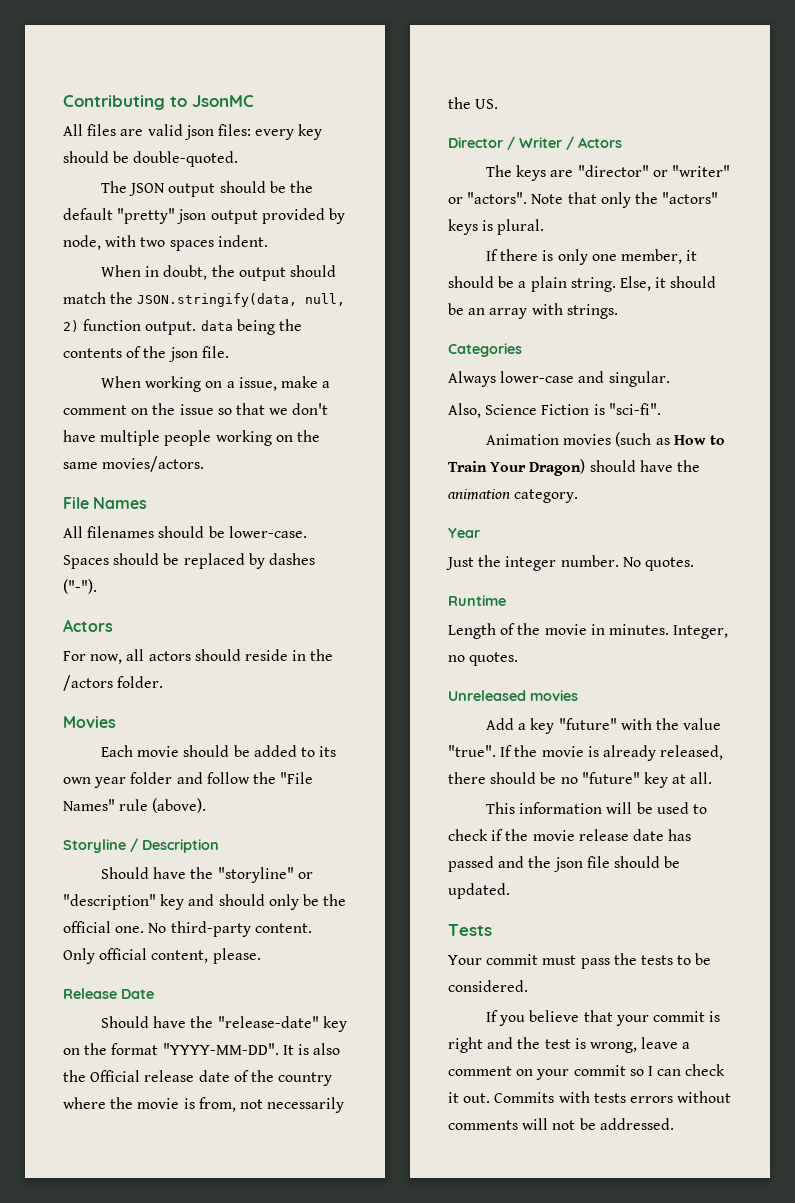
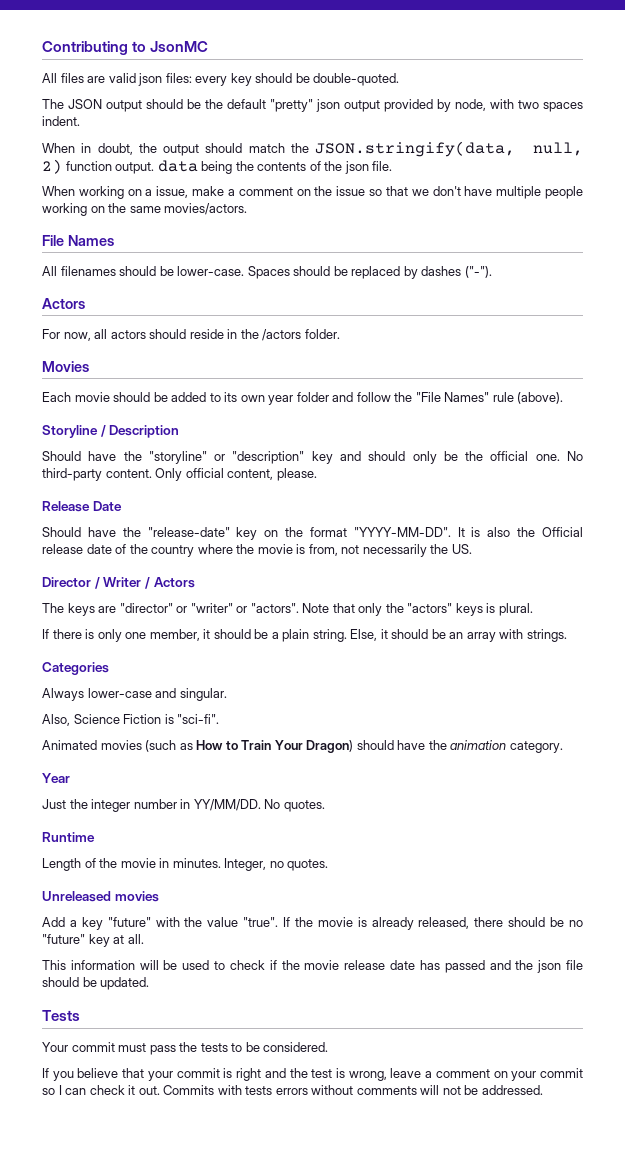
- Animation movies (such as How to Train Your Dragon) should have the animation category.
+ Animated movies (such as How to Train Your Dragon) should have the animation category.
- Just the integer number.
+ Just the integer number in YY/MM/DD.

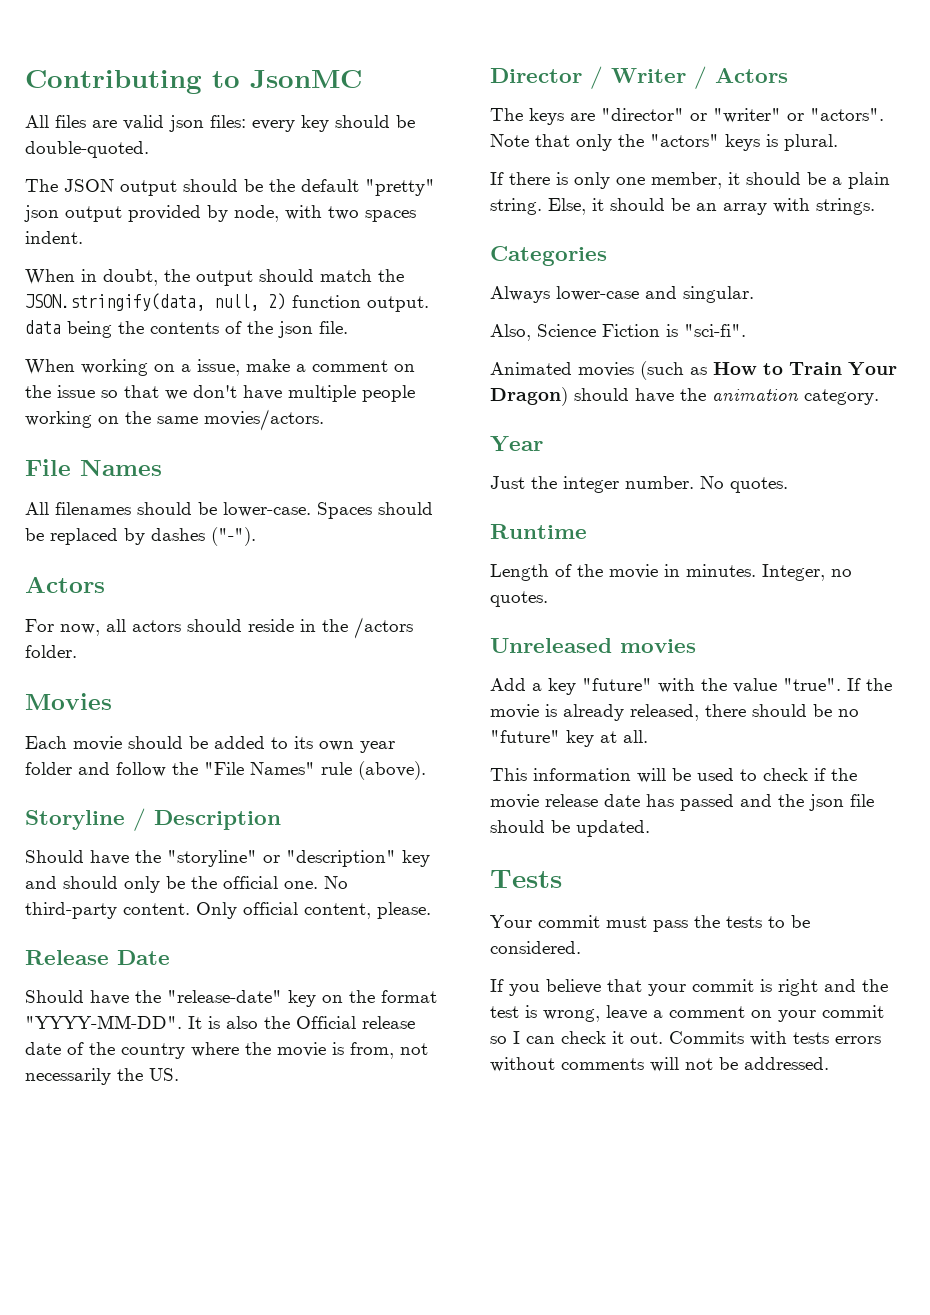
- Just the integer number in YY/MM/DD.
+ Just the integer number.

